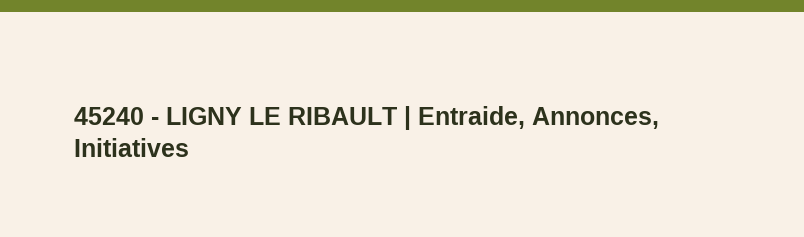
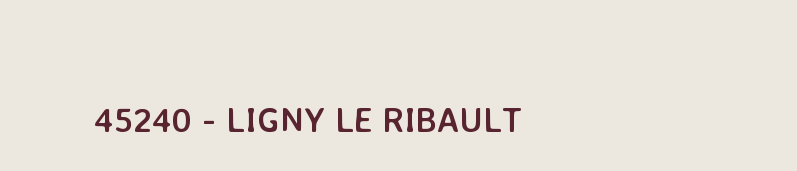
- 45240 - LIGNY LE RIBAULT | Entraide, Annonces, Initiatives
+ 45240 - LIGNY LE RIBAULT

